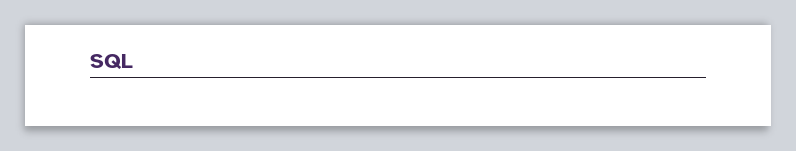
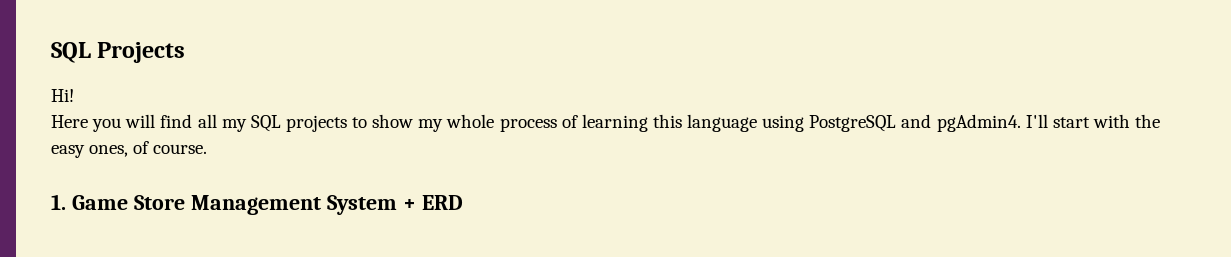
- SQL
+ SQL Projects
+ Hi!
+ Here you will find all my SQL projects to show my whole process of learning this language using PostgreSQL and pgAdmin4. I'll start with the easy ones, of course.
+ 1. Game Store Management System + ERD

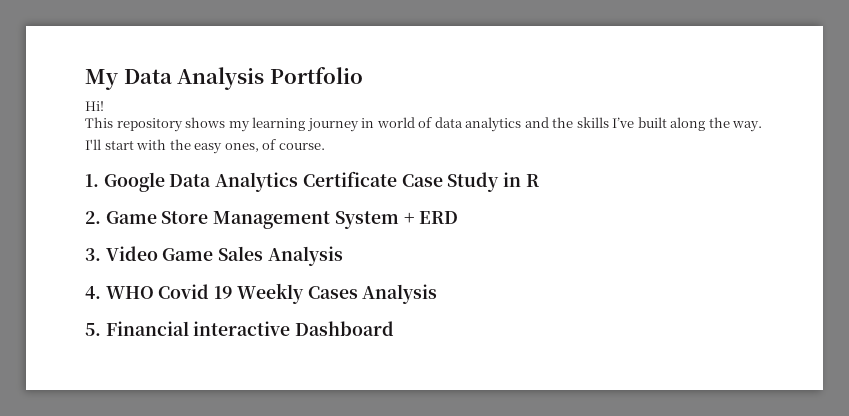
- SQL Projects
+ My Data Analysis Portfolio
  Hi!
- Here you will find all my SQL projects to show my whole process of learning this language using PostgreSQL and pgAdmin4. I'll start with the easy ones, of course.
+ This repository shows my learning journey in world of data analytics and the skills I’ve built along the way.
+ I'll start with the easy ones, of course.
- 1. Game Store Management System + ERD
+ 1. Google Data Analytics Certificate Case Study in R
+ 2. Game Store Management System + ERD
+ 3. Video Game Sales Analysis
+ 4. WHO Covid 19 Weekly Cases Analysis
+ 5. Financial interactive Dashboard

